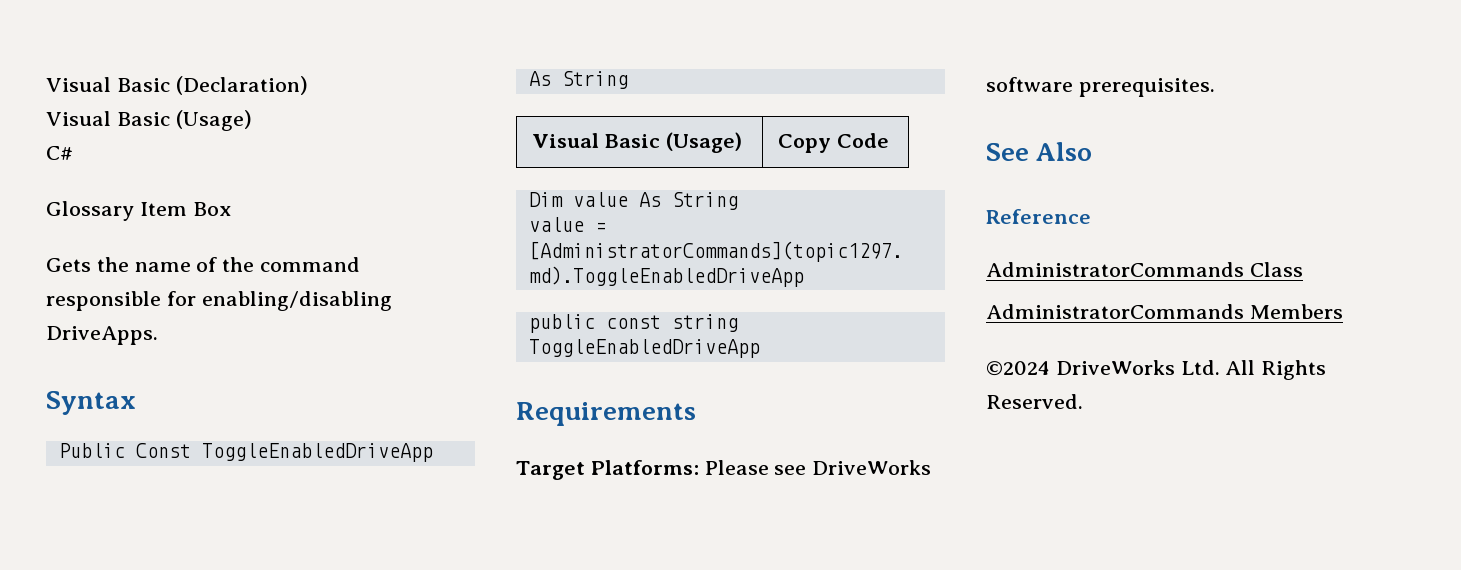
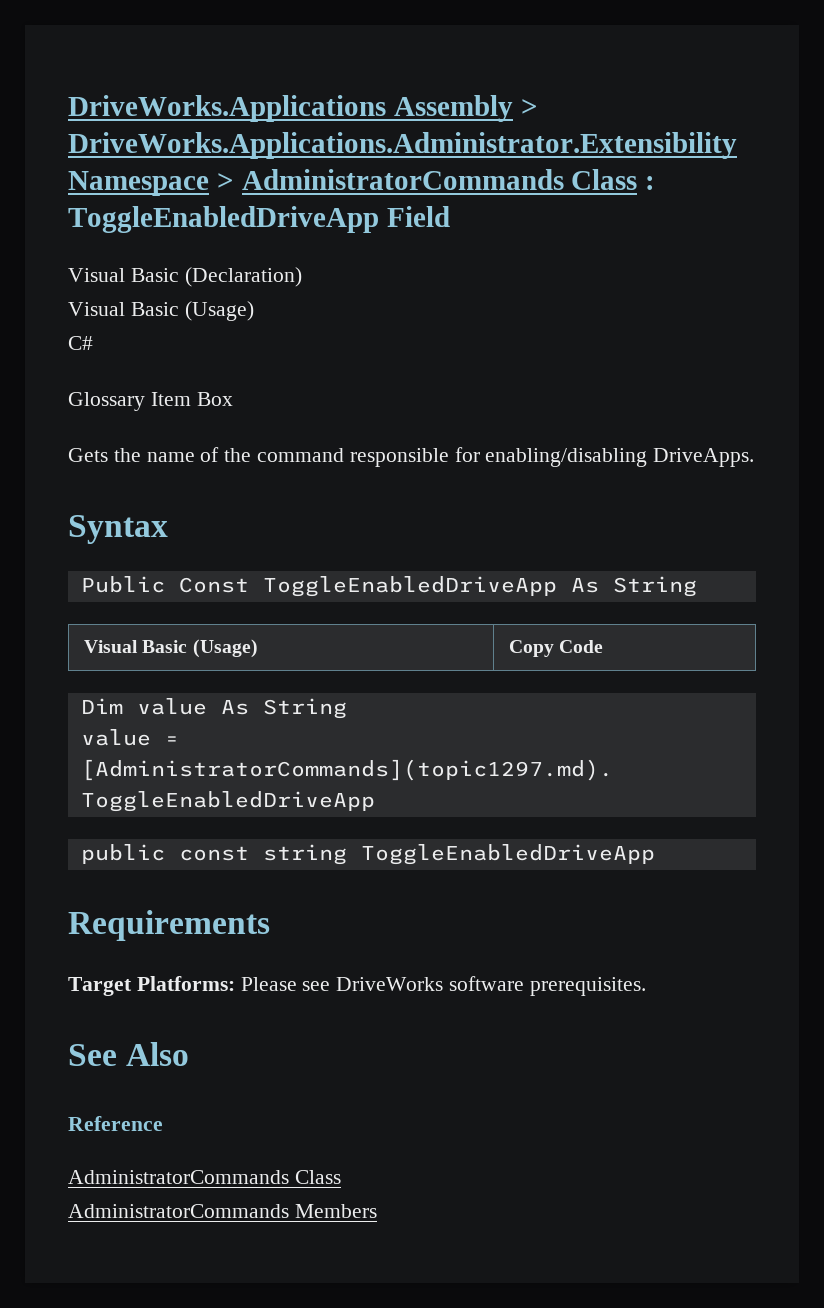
+ DriveWorks.Applications Assembly > DriveWorks.Applications.Administrator.Extensibility Namespace > AdministratorCommands Class : ToggleEnabledDriveApp Field
- ©2024 DriveWorks Ltd. All Rights Reserved.

